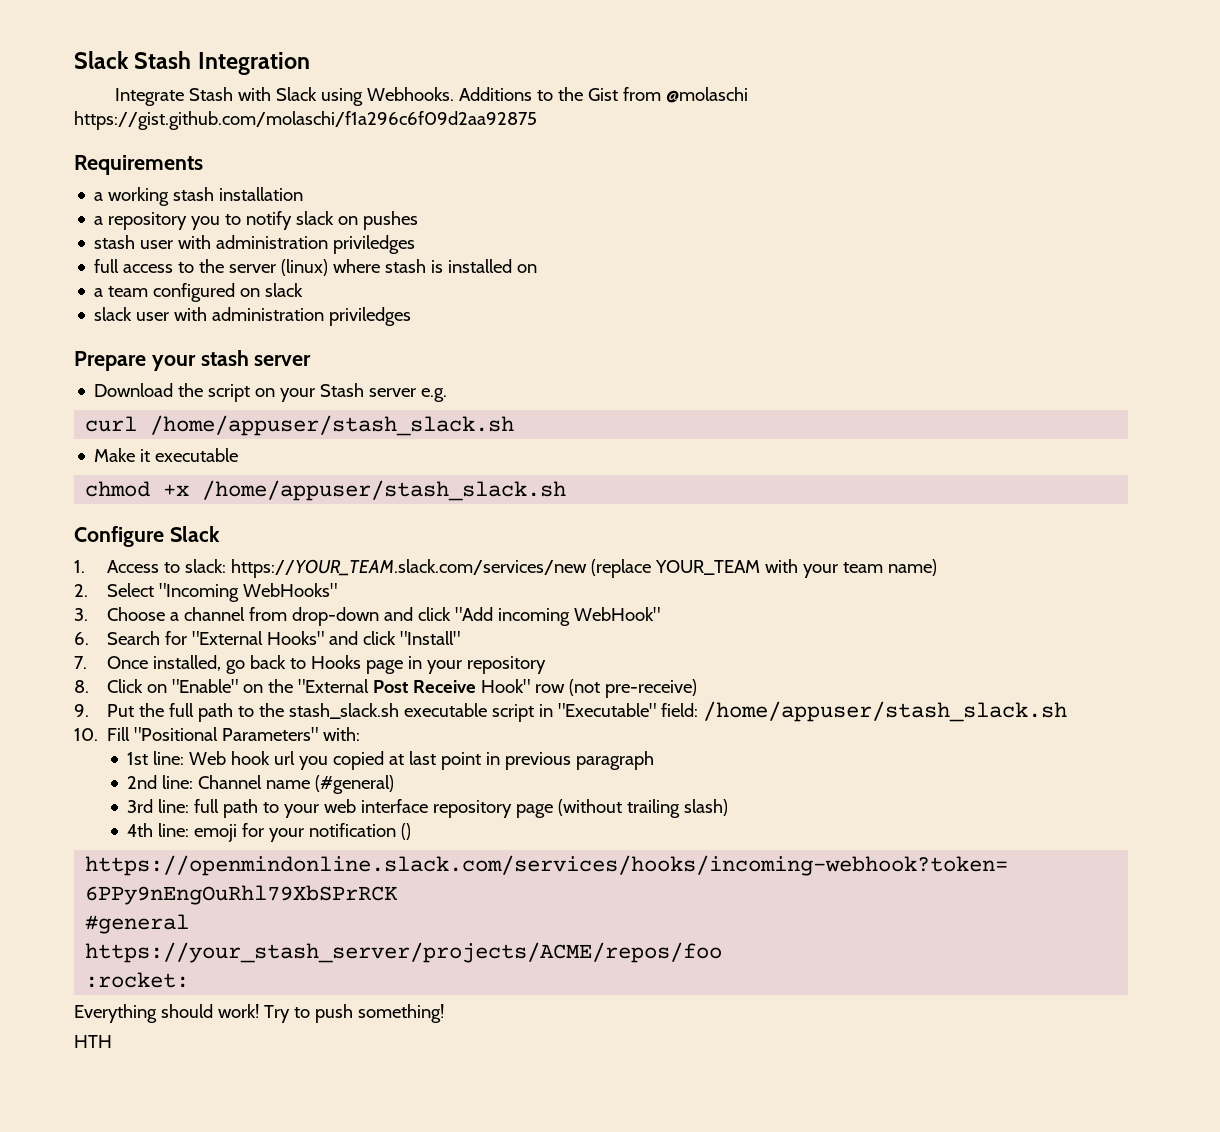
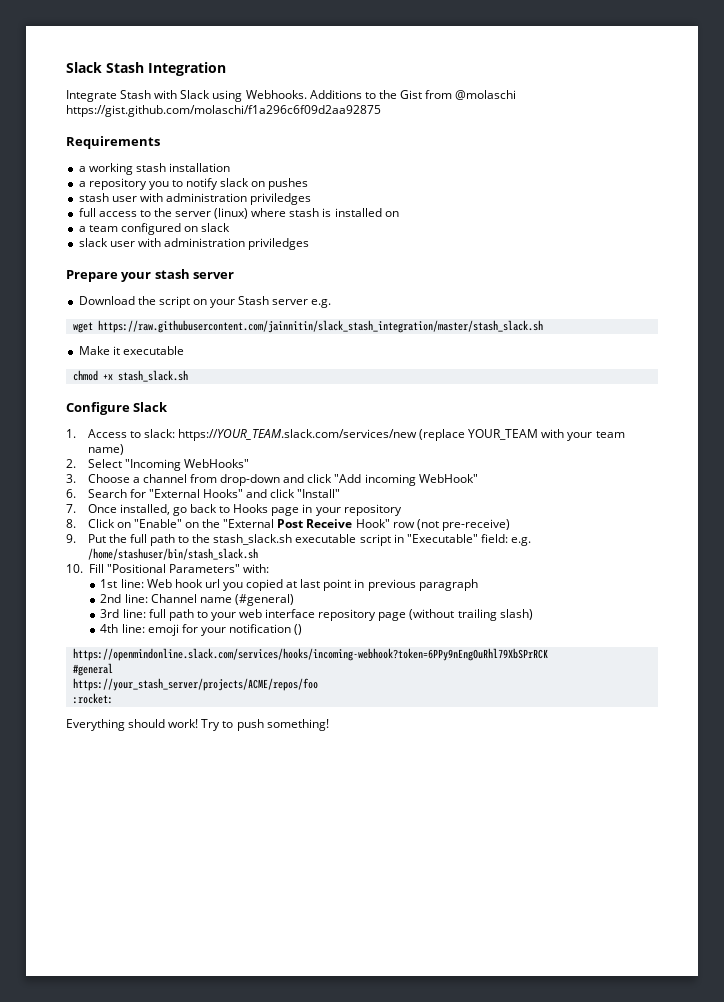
- curl /home/appuser/stash_slack.sh
+ wget https://raw.githubusercontent.com/jainnitin/slack_stash_integration/master/stash_slack.sh
- chmod +x /home/appuser/stash_slack.sh
+ chmod +x stash_slack.sh
- 9. Put the full path to the stash_slack.sh executable script in "Executable" field: /home/appuser/stash_slack.sh
+ 9. Put the full path to the stash_slack.sh executable script in "Executable" field: e.g. /home/stashuser/bin/stash_slack.sh
- HTH

